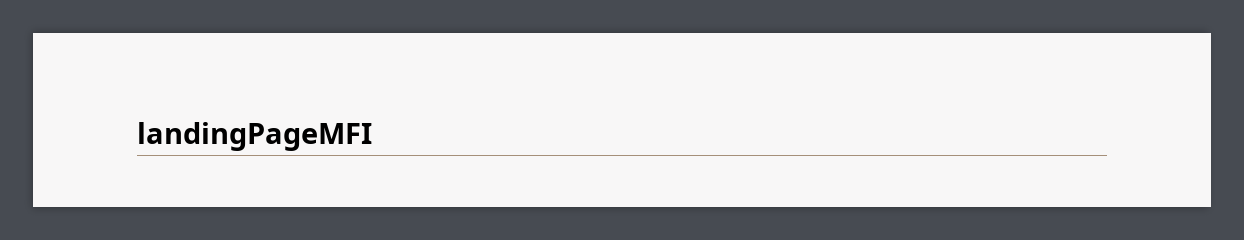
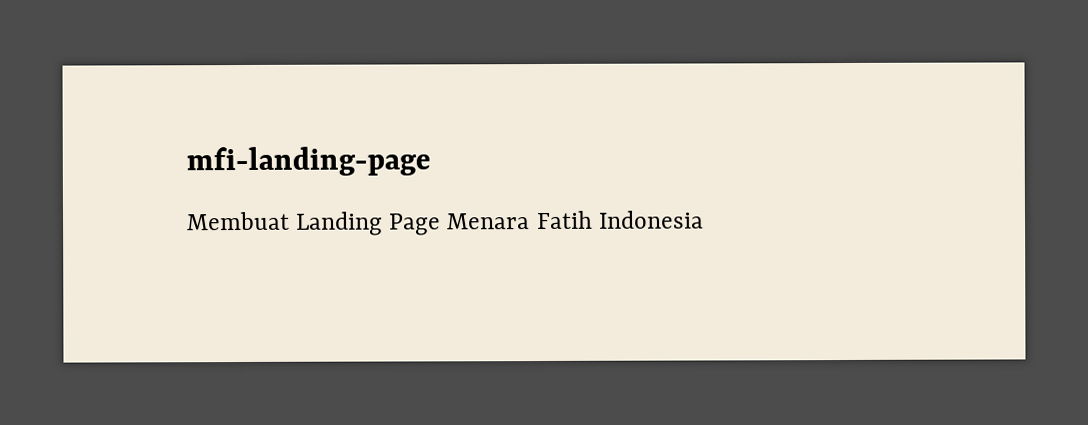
- landingPageMFI
+ mfi-landing-page
+ Membuat Landing Page Menara Fatih Indonesia

